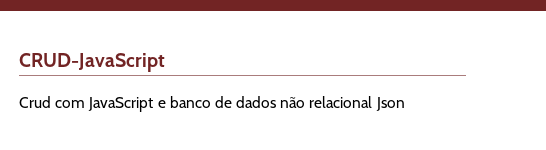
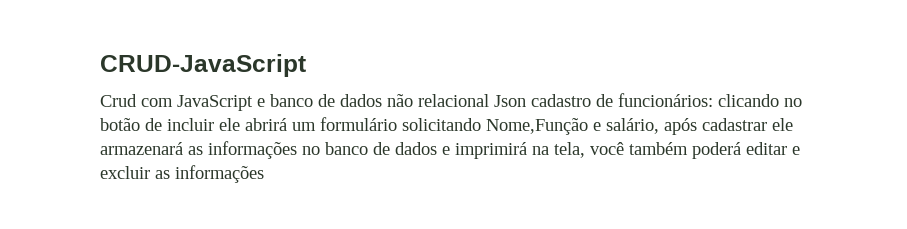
- Crud com JavaScript e banco de dados não relacional Json
+ Crud com JavaScript e banco de dados não relacional Json cadastro de funcionários: clicando no botão de incluir ele abrirá um formulário solicitando Nome,Função e salário, após cadastrar ele armazenará as informações no banco de dados e imprimirá na tela, você também poderá editar e excluir as informações

